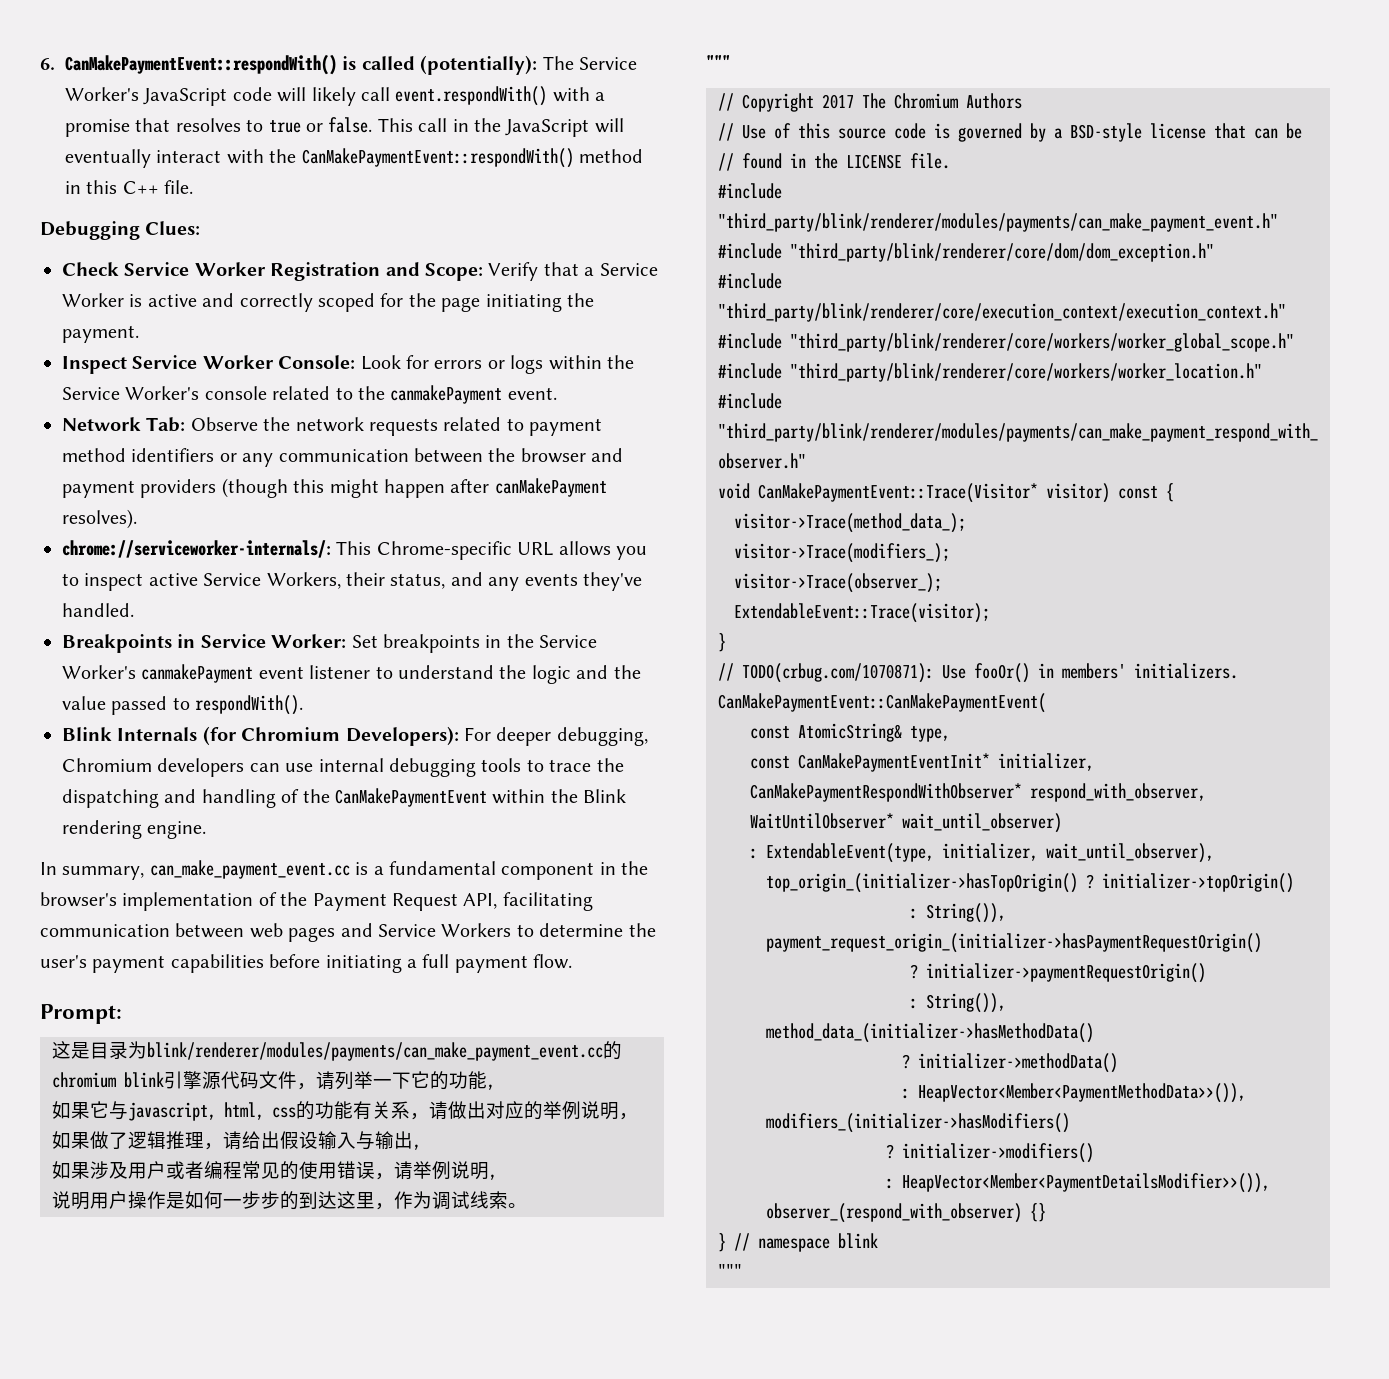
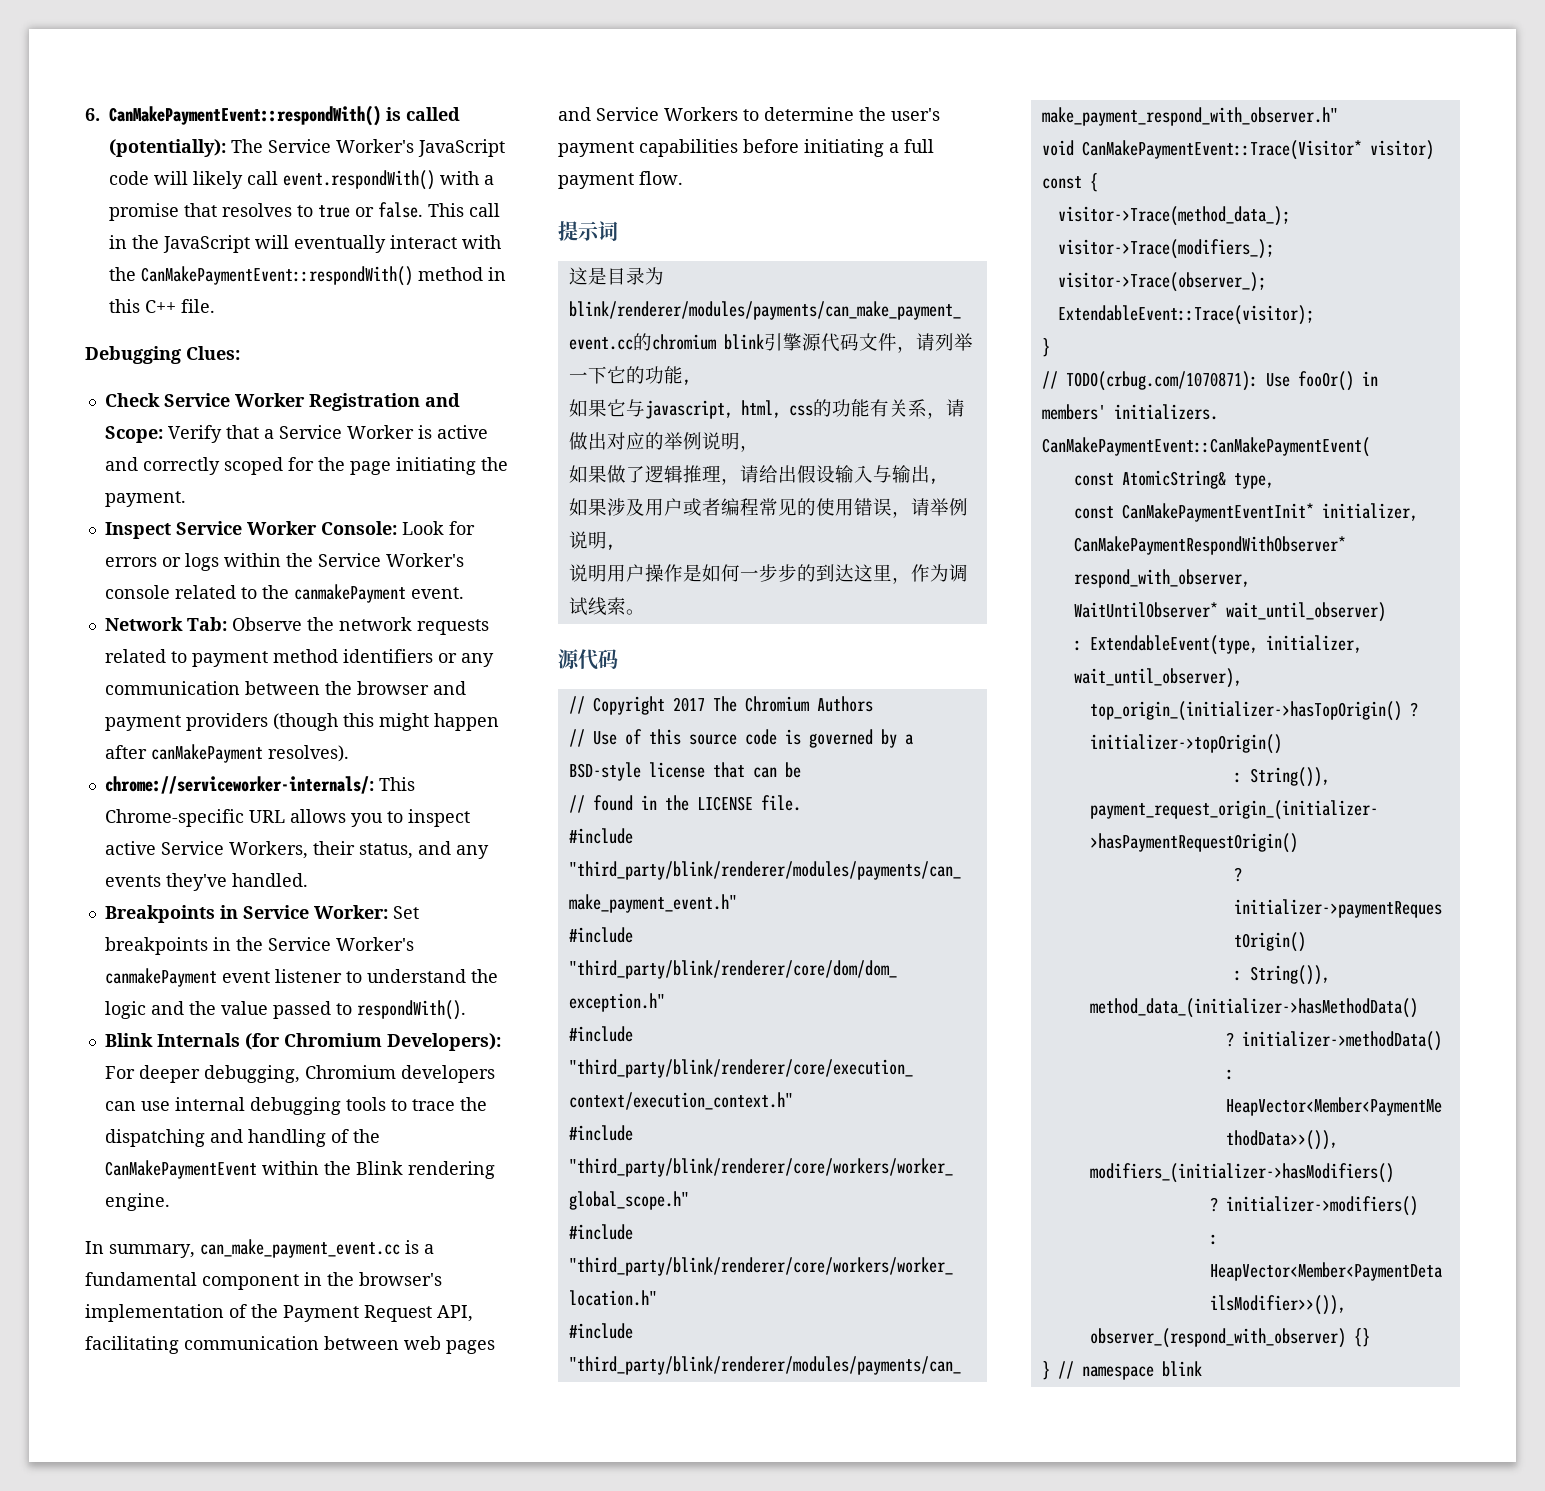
- Prompt:
+ 提示词
  说明用户操作是如何一步步的到达这里，作为调试线索。
- """
+ 源代码
  } // namespace blink
- """

